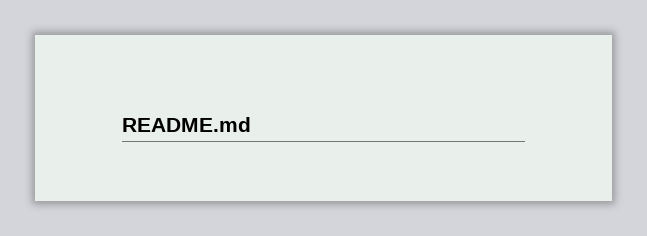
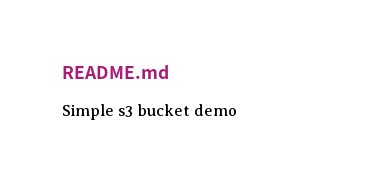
+ Simple s3 bucket demo

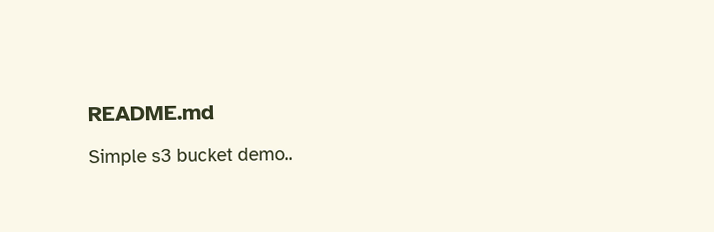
- Simple s3 bucket demo
+ Simple s3 bucket demo..

